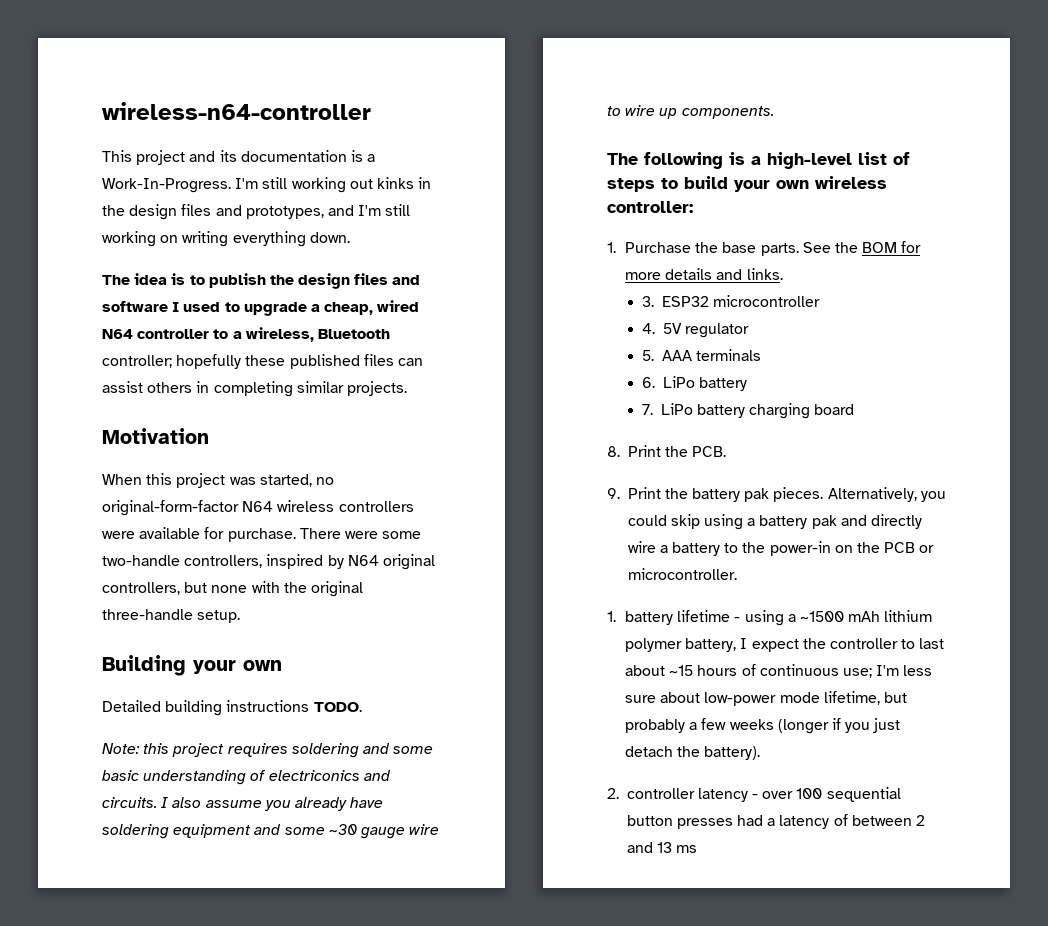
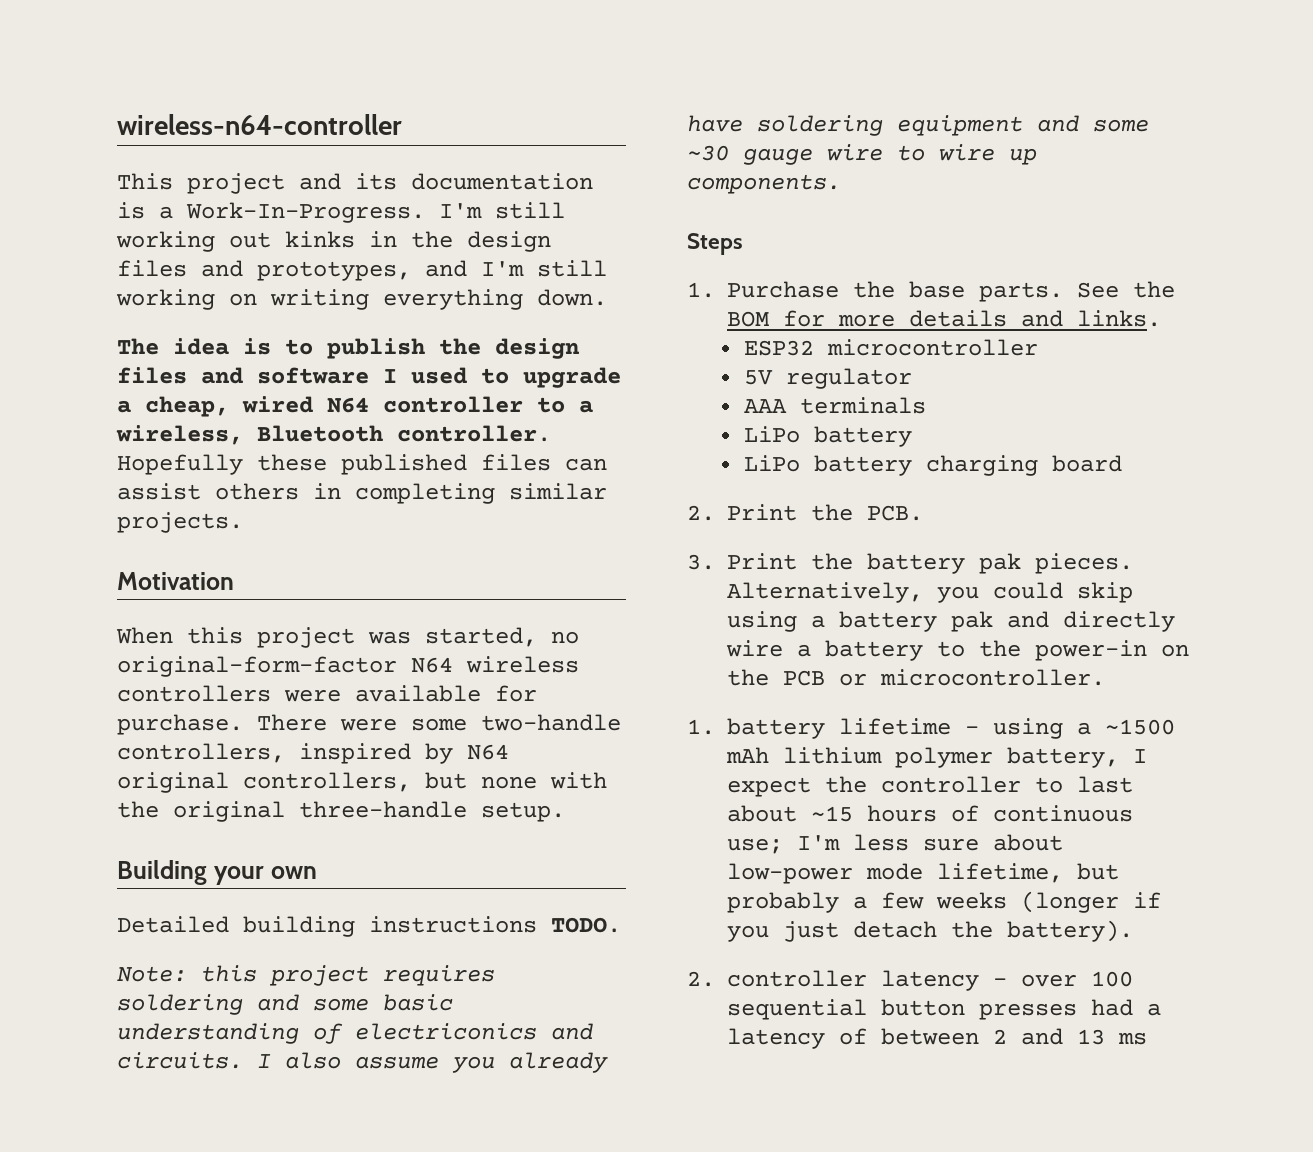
- The idea is to publish the design files and software I used to upgrade a cheap, wired N64 controller to a wireless, Bluetooth controller; hopefully these published files can assist others in completing similar projects.
+ The idea is to publish the design files and software I used to upgrade a cheap, wired N64 controller to a wireless, Bluetooth controller. Hopefully these published files can assist others in completing similar projects.
- The following is a high-level list of steps to build your own wireless controller:
+ Steps
- 3. ESP32 microcontroller
+ ESP32 microcontroller
- 4. 5V regulator
+ 5V regulator
- 5. AAA terminals
- 6. LiPo battery
+ AAA terminals
+ LiPo battery
- 7. LiPo battery charging board
+ LiPo battery charging board
- 8. Print the PCB.
+ 2. Print the PCB.
- 9. Print the battery pak pieces.
+ 3. Print the battery pak pieces.

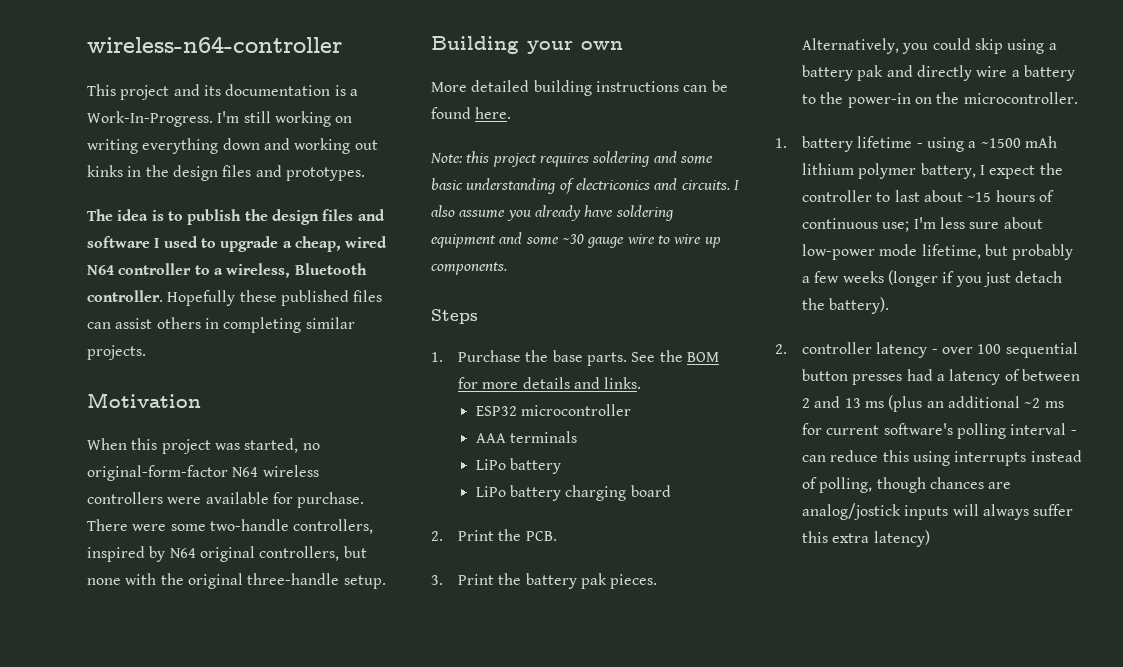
- I'm still working out kinks in the design files and prototypes, and I'm still working on writing everything down.
+ I'm still working on writing everything down and working out kinks in the design files and prototypes.
- Detailed building instructions TODO.
+ More detailed building instructions can be found here.
- 5V regulator
- Alternatively, you could skip using a battery pak and directly wire a battery to the power-in on the PCB or microcontroller.
+ Alternatively, you could skip using a battery pak and directly wire a battery to the power-in on the microcontroller.
- 2. controller latency - over 100 sequential button presses had a latency of between 2 and 13 ms
+ 2. controller latency - over 100 sequential button presses had a latency of between 2 and 13 ms (plus an additional ~2 ms for current software's polling interval - can reduce this using interrupts instead of polling, though chances are analog/jostick inputs will always suffer this extra latency)

